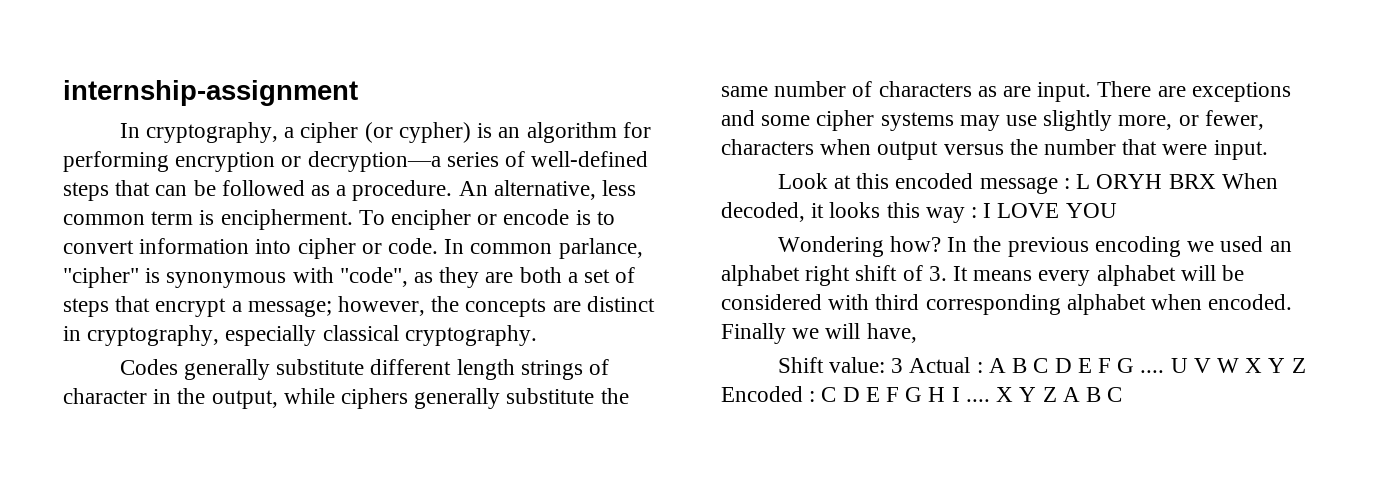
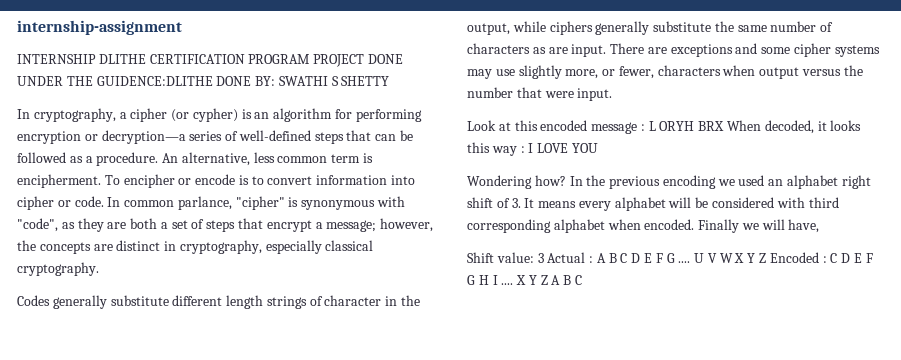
+ INTERNSHIP DLITHE CERTIFICATION PROGRAM PROJECT DONE UNDER THE GUIDENCE:DLITHE DONE BY: SWATHI S SHETTY

